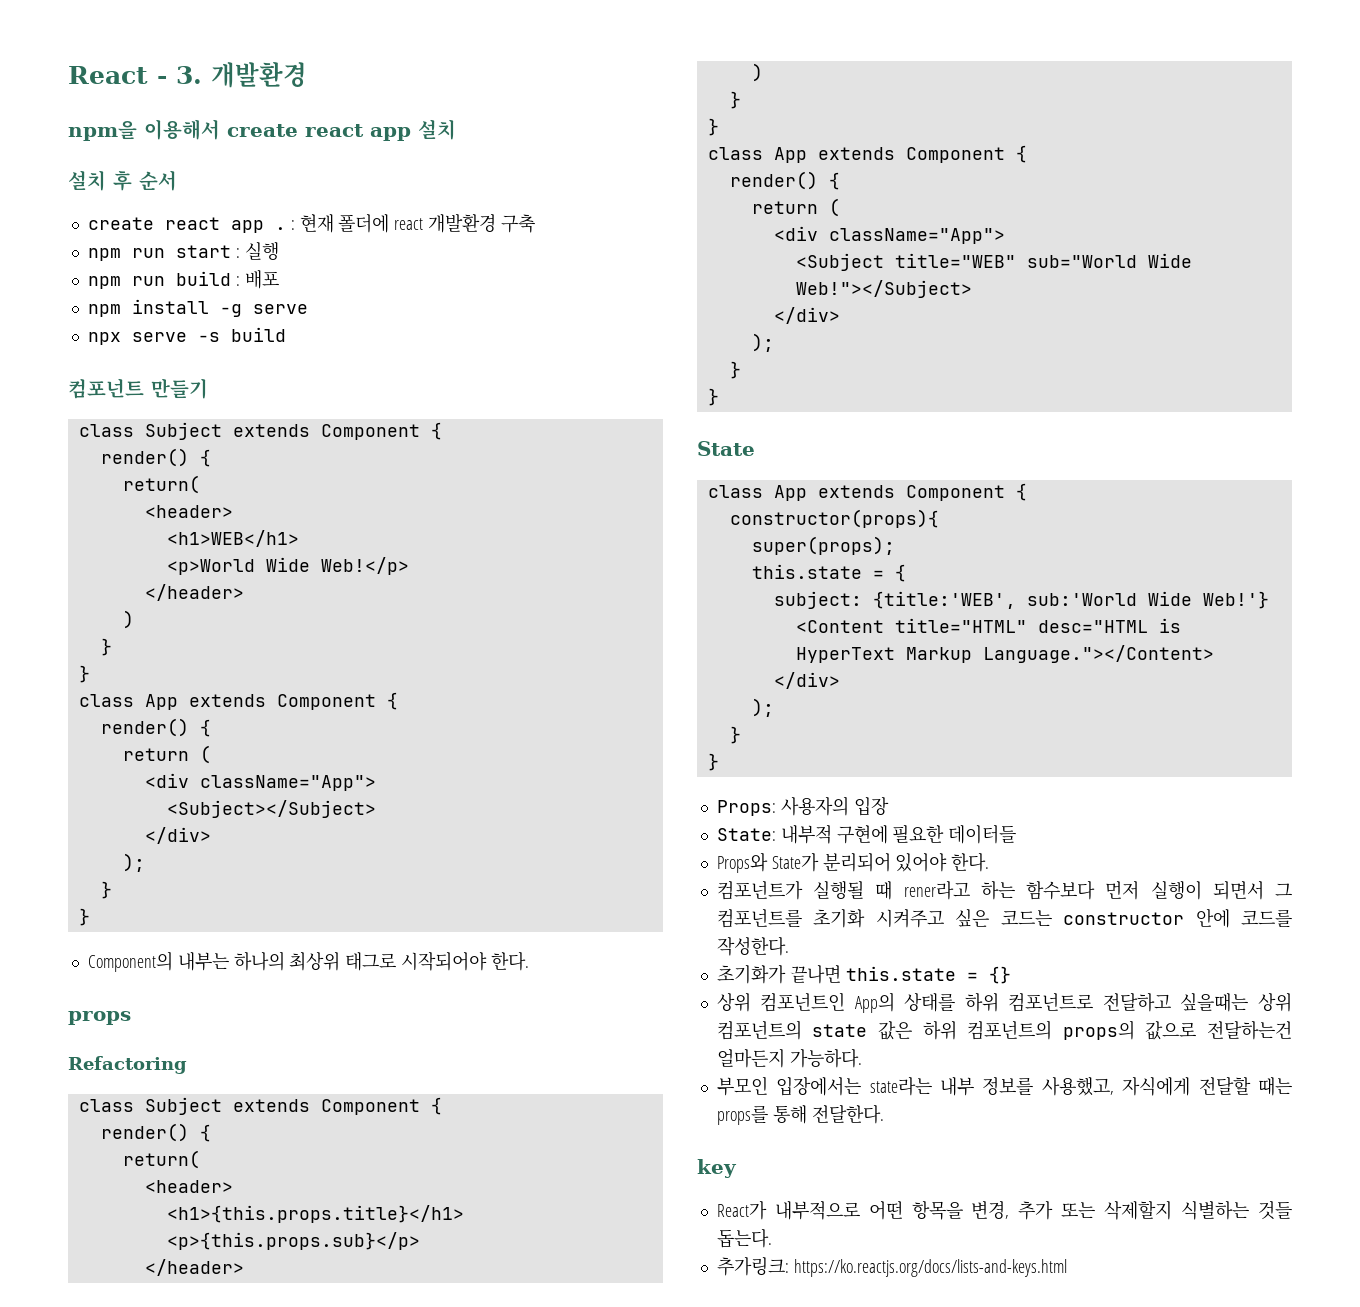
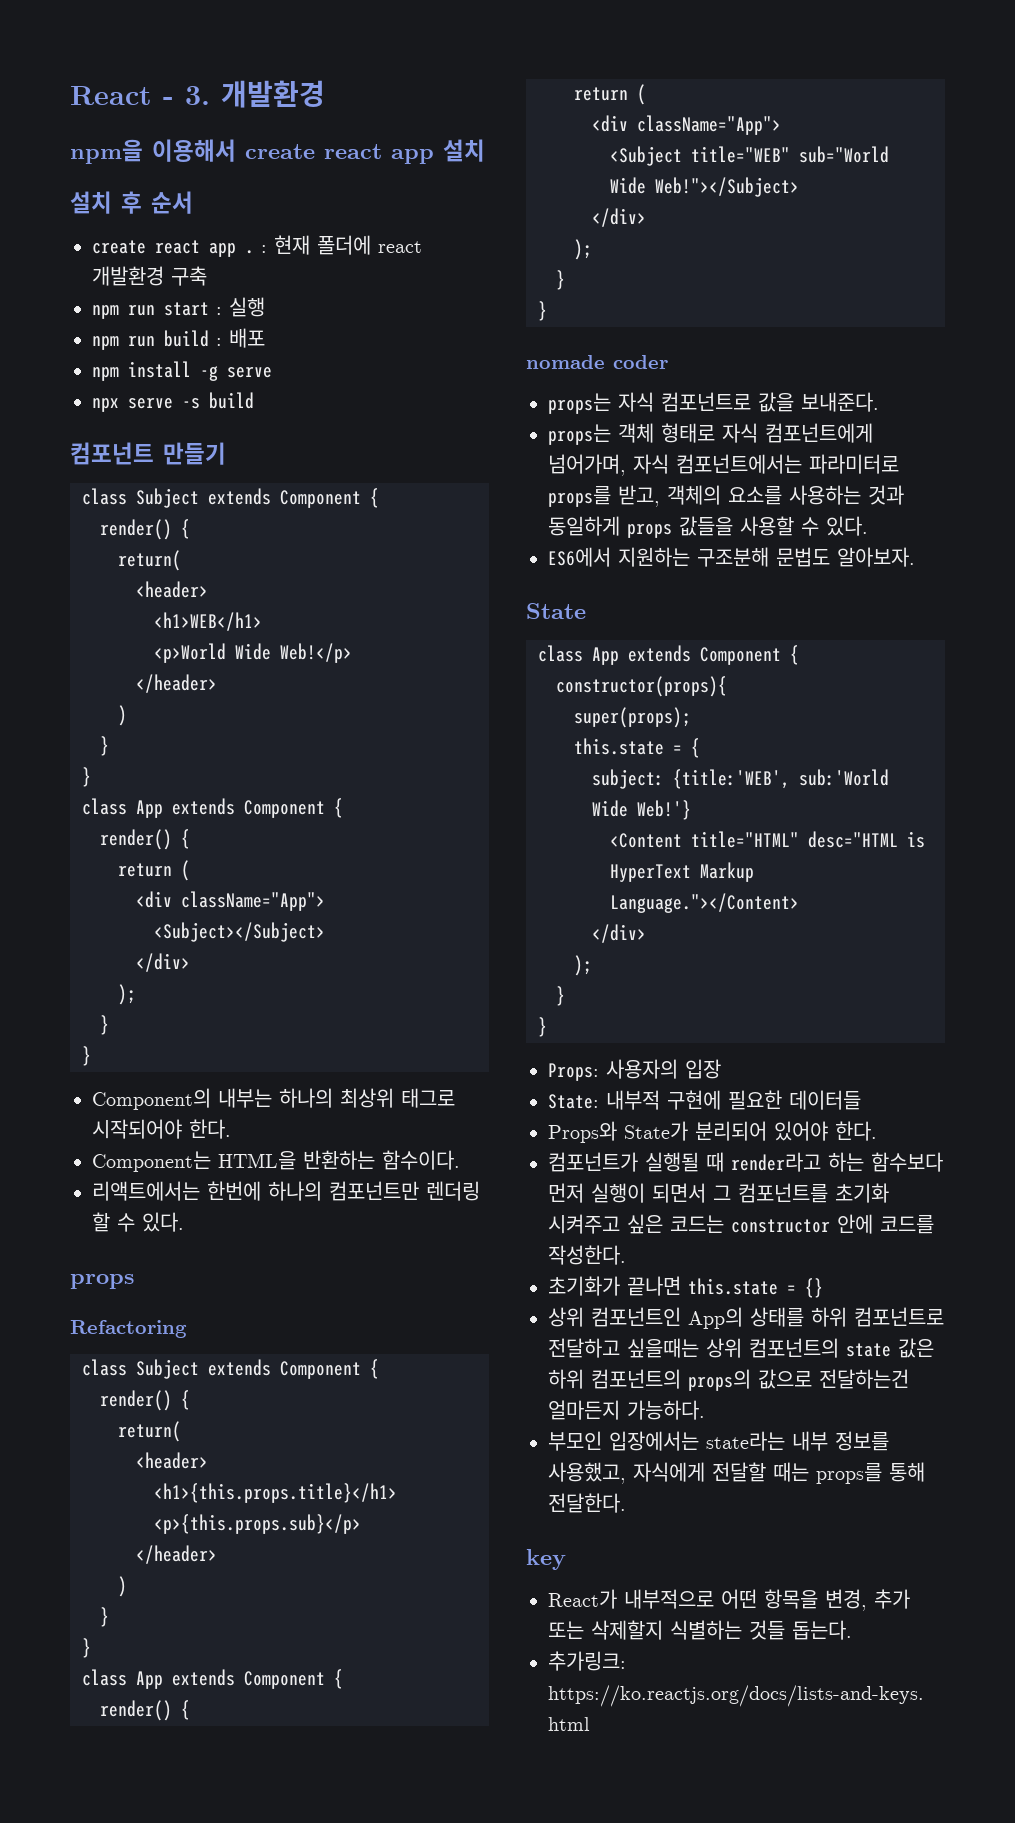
+ Component는 HTML을 반환하는 함수이다.
+ 리액트에서는 한번에 하나의 컴포넌트만 렌더링 할 수 있다.
+ nomade coder
+ props는 자식 컴포넌트로 값을 보내준다.
+ props는 객체 형태로 자식 컴포넌트에게 넘어가며, 자식 컴포넌트에서는 파라미터로 props를 받고, 객체의 요소를 사용하는 것과 동일하게 props 값들을 사용할 수 있다.
+ ES6에서 지원하는 구조분해 문법도 알아보자.
- 컴포넌트가 실행될 때 rener라고 하는 함수보다 먼저 실행이 되면서 그 컴포넌트를 초기화 시켜주고 싶은 코드는 constructor 안에 코드를 작성한다.
+ 컴포넌트가 실행될 때 render라고 하는 함수보다 먼저 실행이 되면서 그 컴포넌트를 초기화 시켜주고 싶은 코드는 constructor 안에 코드를 작성한다.

